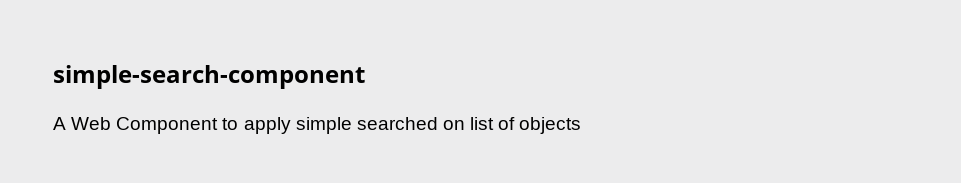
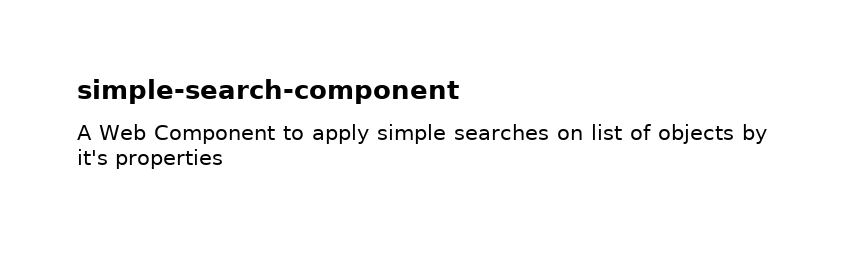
- A Web Component to apply simple searched on list of objects
+ A Web Component to apply simple searches on list of objects by it's properties

